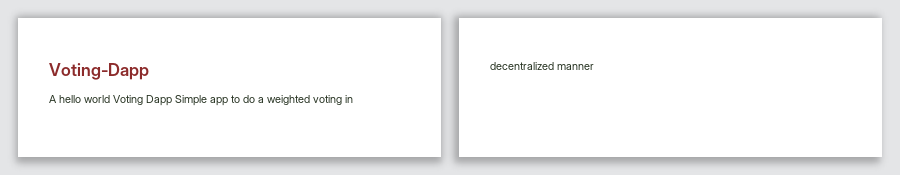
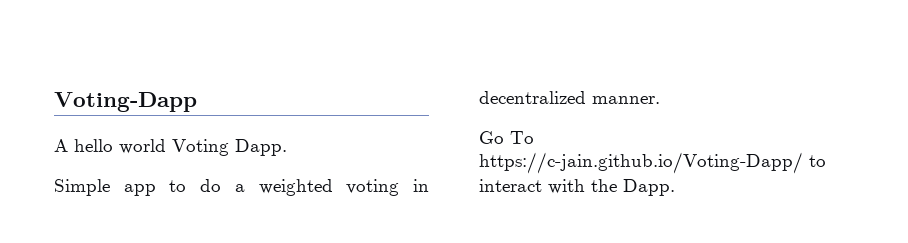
- A hello world Voting Dapp Simple app to do a weighted voting in decentralized manner
+ A hello world Voting Dapp.
+ Simple app to do a weighted voting in decentralized manner.
+ Go To https://c-jain.github.io/Voting-Dapp/ to interact with the Dapp.

